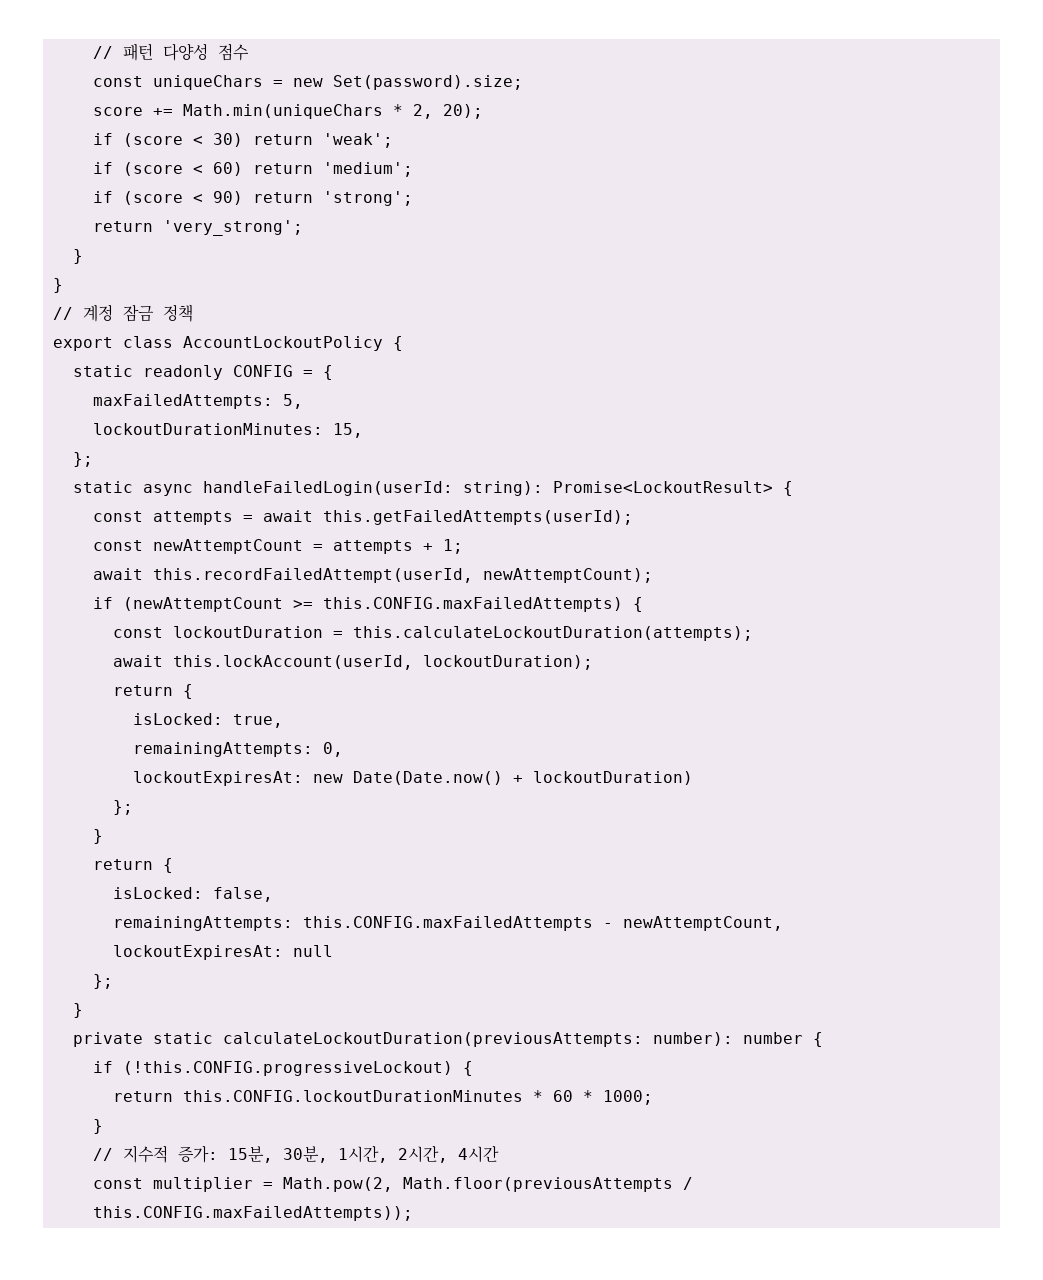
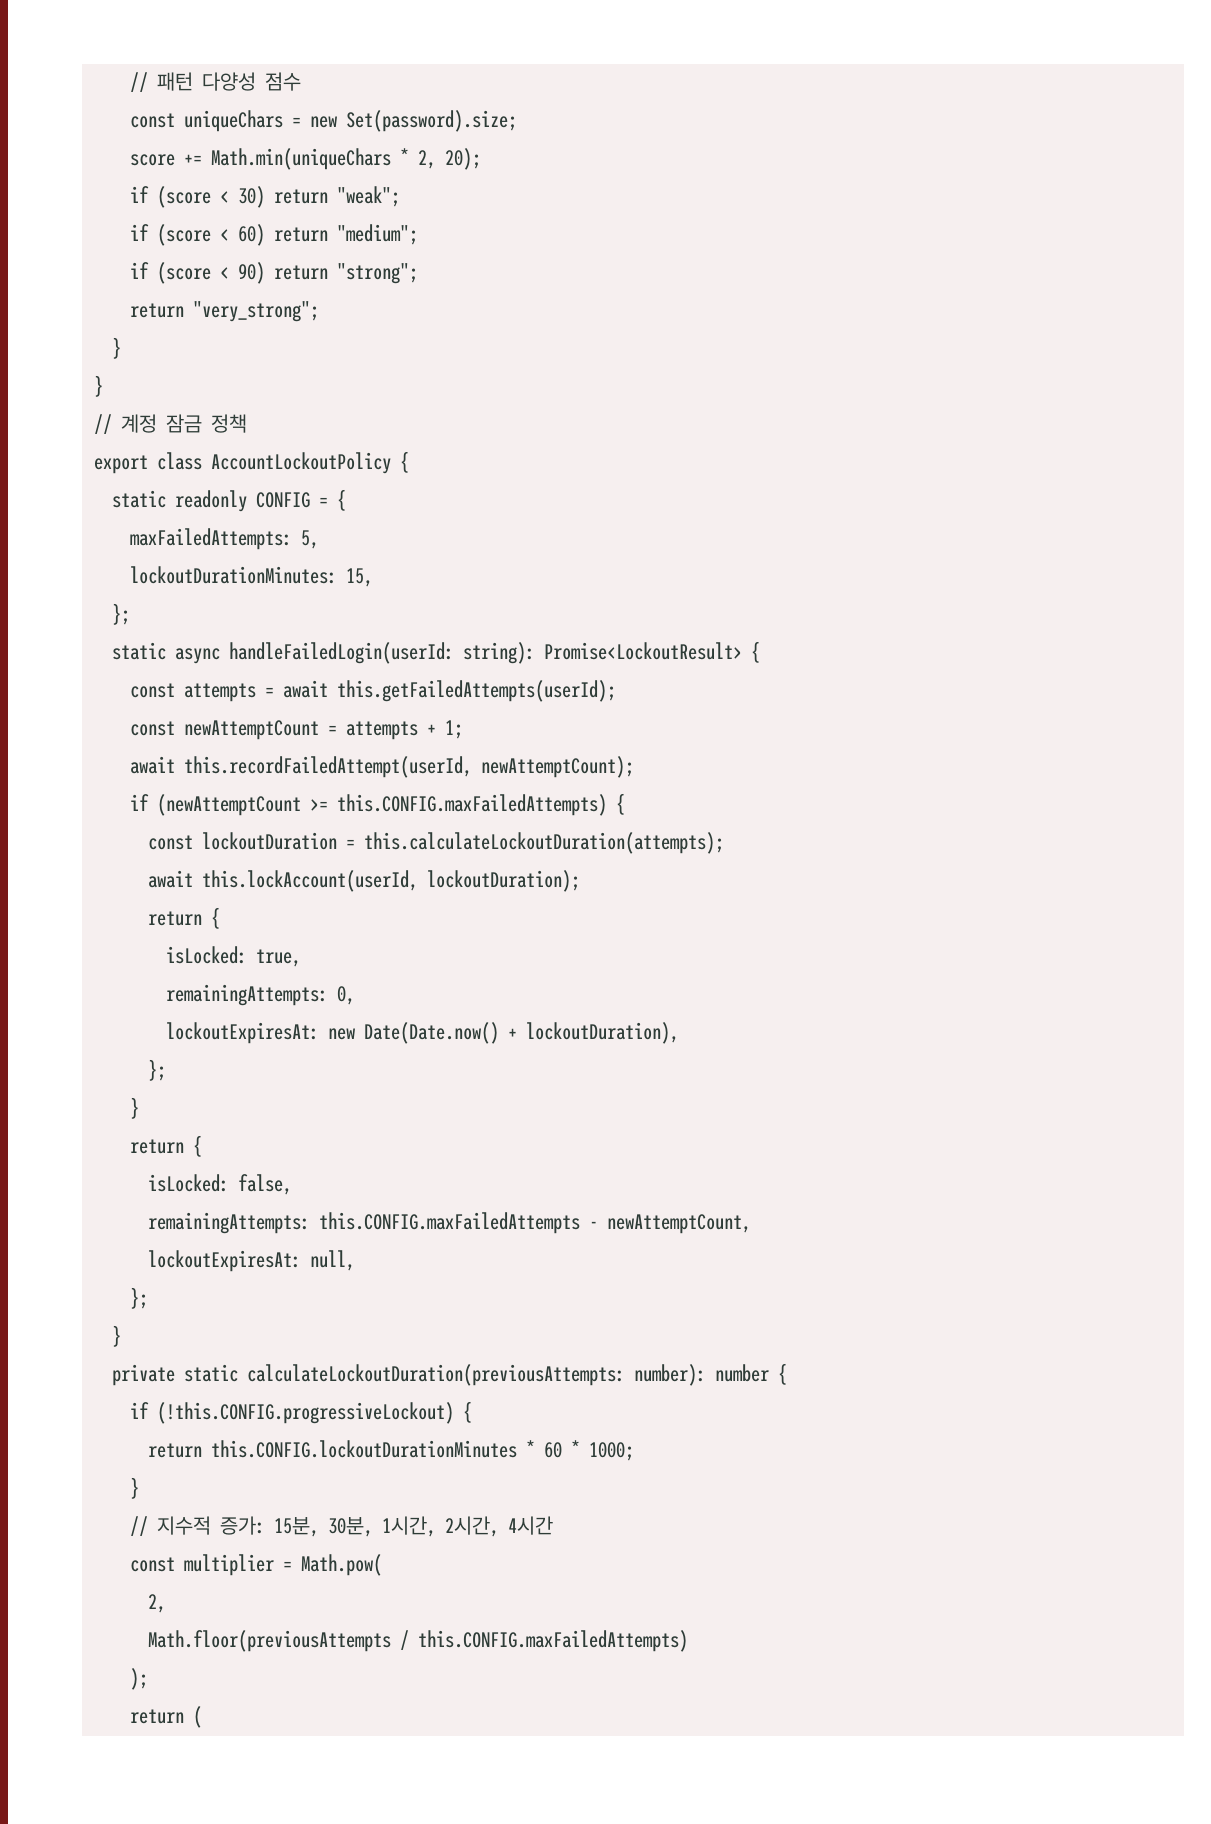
- if (score < 30) return 'weak';
+ if (score < 30) return "weak";
- if (score < 60) return 'medium';
+ if (score < 60) return "medium";
- if (score < 90) return 'strong';
- return 'very_strong';
+ if (score < 90) return "strong";
+ return "very_strong";
- lockoutExpiresAt: new Date(Date.now() + lockoutDuration)
+ lockoutExpiresAt: new Date(Date.now() + lockoutDuration),
- lockoutExpiresAt: null
+ lockoutExpiresAt: null,
- const multiplier = Math.pow(2, Math.floor(previousAttempts / this.CONFIG.maxFailedAttempts));
+ const multiplier = Math.pow(
+ 2,
+ Math.floor(previousAttempts / this.CONFIG.maxFailedAttempts)
+ );
+ return (

